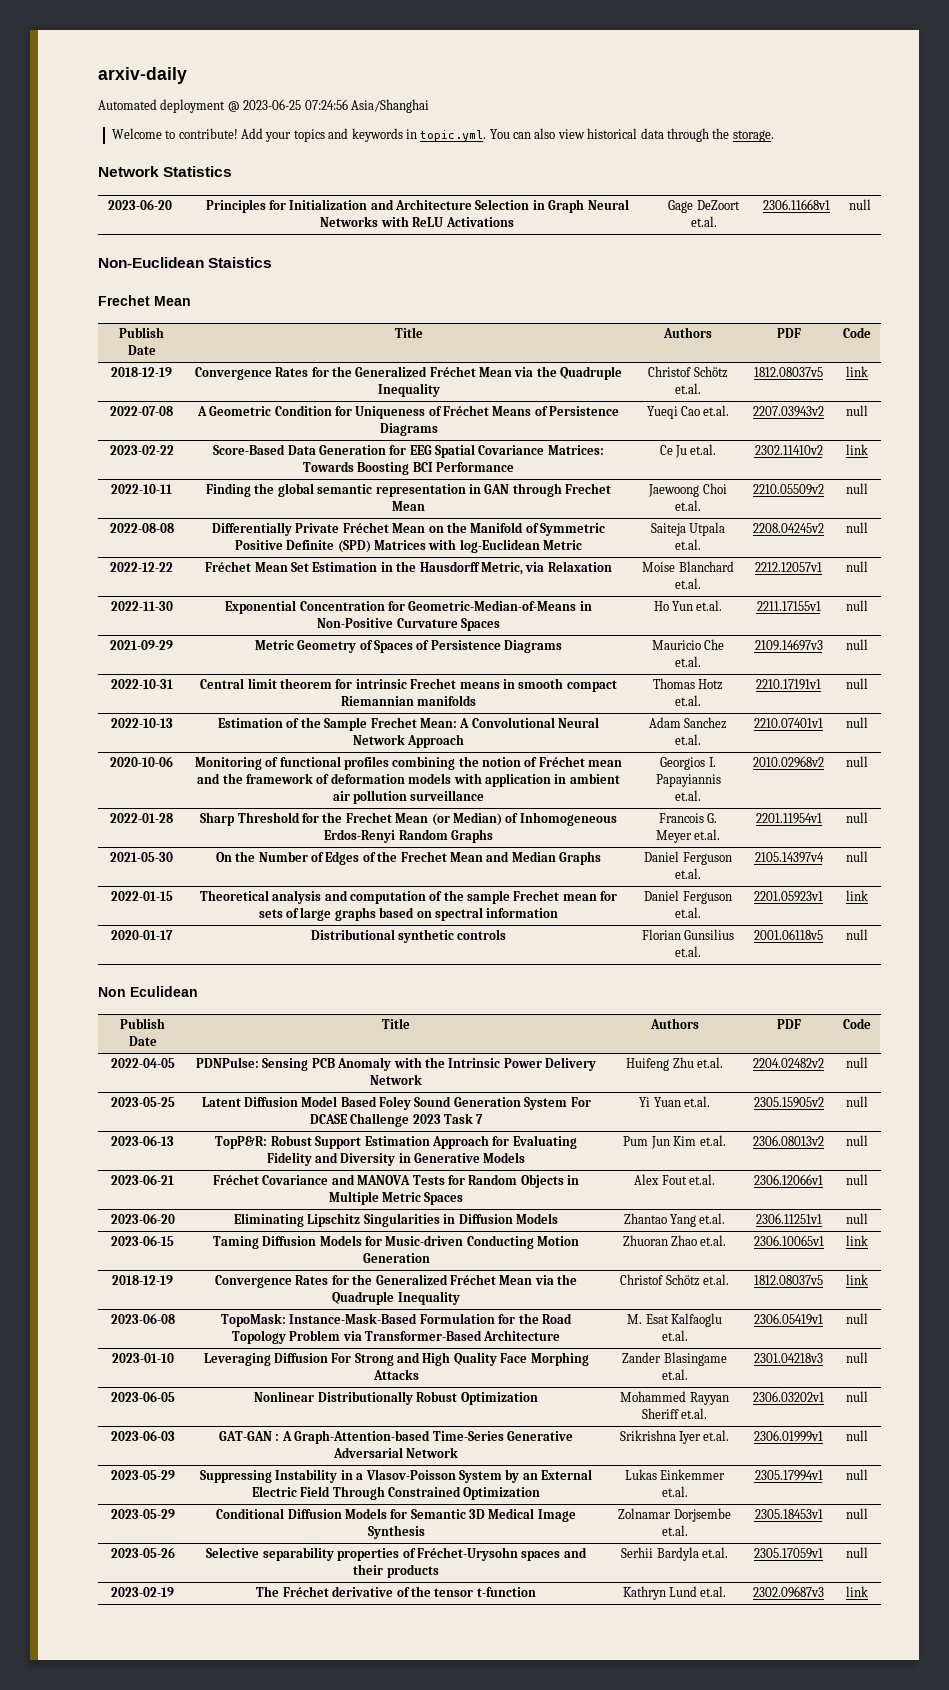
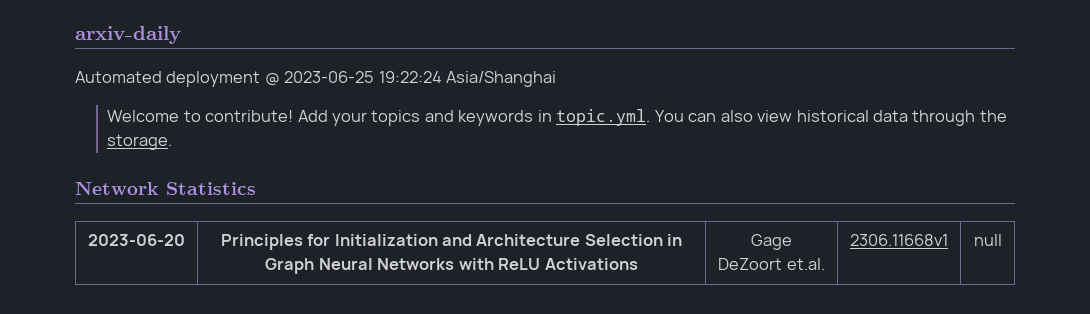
- Automated deployment @ 2023-06-25 07:24:56 Asia/Shanghai
+ Automated deployment @ 2023-06-25 19:22:24 Asia/Shanghai
- Non-Euclidean Staistics
- Frechet Mean
- Publish Date | Title | Authors | PDF | Code
- 2018-12-19 | Convergence Rates for the Generalized Fréchet Mean via the Quadruple Inequality | Christof Schötz et.al. | 1812.08037v5 | link
- 2022-07-08 | A Geometric Condition for Uniqueness of Fréchet Means of Persistence Diagrams | Yueqi Cao et.al. | 2207.03943v2 | null
- 2023-02-22 | Score-Based Data Generation for EEG Spatial Covariance Matrices: Towards Boosting BCI Performance | Ce Ju et.al. | 2302.11410v2 | link
- 2022-10-11 | Finding the global semantic representation in GAN through Frechet Mean | Jaewoong Choi et.al. | 2210.05509v2 | null
- 2022-08-08 | Differentially Private Fréchet Mean on the Manifold of Symmetric Positive Definite (SPD) Matrices with log-Euclidean Metric | Saiteja Utpala et.al. | 2208.04245v2 | null
- 2022-12-22 | Fréchet Mean Set Estimation in the Hausdorff Metric, via Relaxation | Moise Blanchard et.al. | 2212.12057v1 | null
- 2022-11-30 | Exponential Concentration for Geometric-Median-of-Means in Non-Positive Curvature Spaces | Ho Yun et.al. | 2211.17155v1 | null
- 2021-09-29 | Metric Geometry of Spaces of Persistence Diagrams | Mauricio Che et.al. | 2109.14697v3 | null
- 2022-10-31 | Central limit theorem for intrinsic Frechet means in smooth compact Riemannian manifolds | Thomas Hotz et.al. | 2210.17191v1 | null
- 2022-10-13 | Estimation of the Sample Frechet Mean: A Convolutional Neural Network Approach | Adam Sanchez et.al. | 2210.07401v1 | null
- 2020-10-06 | Monitoring of functional profiles combining the notion of Fréchet mean and the framework of deformation models with application in ambient air pollution surveillance | Georgios I. Papayiannis et.al. | 2010.02968v2 | null
- 2022-01-28 | Sharp Threshold for the Frechet Mean (or Median) of Inhomogeneous Erdos-Renyi Random Graphs | Francois G. Meyer et.al. | 2201.11954v1 | null
- 2021-05-30 | On the Number of Edges of the Frechet Mean and Median Graphs | Daniel Ferguson et.al. | 2105.14397v4 | null
- 2022-01-15 | Theoretical analysis and computation of the sample Frechet mean for sets of large graphs based on spectral information | Daniel Ferguson et.al. | 2201.05923v1 | link
- 2020-01-17 | Distributional synthetic controls | Florian Gunsilius et.al. | 2001.06118v5 | null
- Non Eculidean
- Publish Date | Title | Authors | PDF | Code
- 2022-04-05 | PDNPulse: Sensing PCB Anomaly with the Intrinsic Power Delivery Network | Huifeng Zhu et.al. | 2204.02482v2 | null
- 2023-05-25 | Latent Diffusion Model Based Foley Sound Generation System For DCASE Challenge 2023 Task 7 | Yi Yuan et.al. | 2305.15905v2 | null
- 2023-06-13 | TopP&R: Robust Support Estimation Approach for Evaluating Fidelity and Diversity in Generative Models | Pum Jun Kim et.al. | 2306.08013v2 | null
- 2023-06-21 | Fréchet Covariance and MANOVA Tests for Random Objects in Multiple Metric Spaces | Alex Fout et.al. | 2306.12066v1 | null
- 2023-06-20 | Eliminating Lipschitz Singularities in Diffusion Models | Zhantao Yang et.al. | 2306.11251v1 | null
- 2023-06-15 | Taming Diffusion Models for Music-driven Conducting Motion Generation | Zhuoran Zhao et.al. | 2306.10065v1 | link
- 2018-12-19 | Convergence Rates for the Generalized Fréchet Mean via the Quadruple Inequality | Christof Schötz et.al. | 1812.08037v5 | link
- 2023-06-08 | TopoMask: Instance-Mask-Based Formulation for the Road Topology Problem via Transformer-Based Architecture | M. Esat Kalfaoglu et.al. | 2306.05419v1 | null
- 2023-01-10 | Leveraging Diffusion For Strong and High Quality Face Morphing Attacks | Zander Blasingame et.al. | 2301.04218v3 | null
- 2023-06-05 | Nonlinear Distributionally Robust Optimization | Mohammed Rayyan Sheriff et.al. | 2306.03202v1 | null
- 2023-06-03 | GAT-GAN : A Graph-Attention-based Time-Series Generative Adversarial Network | Srikrishna Iyer et.al. | 2306.01999v1 | null
- 2023-05-29 | Suppressing Instability in a Vlasov-Poisson System by an External Electric Field Through Constrained Optimization | Lukas Einkemmer et.al. | 2305.17994v1 | null
- 2023-05-29 | Conditional Diffusion Models for Semantic 3D Medical Image Synthesis | Zolnamar Dorjsembe et.al. | 2305.18453v1 | null
- 2023-05-26 | Selective separability properties of Fréchet-Urysohn spaces and their products | Serhii Bardyla et.al. | 2305.17059v1 | null
- 2023-02-19 | The Fréchet derivative of the tensor t-function | Kathryn Lund et.al. | 2302.09687v3 | link

